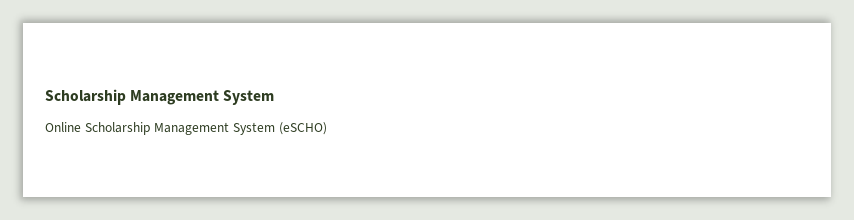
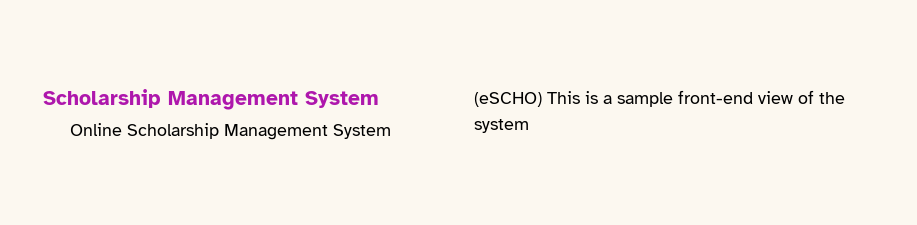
- Online Scholarship Management System (eSCHO)
+ Online Scholarship Management System (eSCHO) This is a sample front-end view of the system

